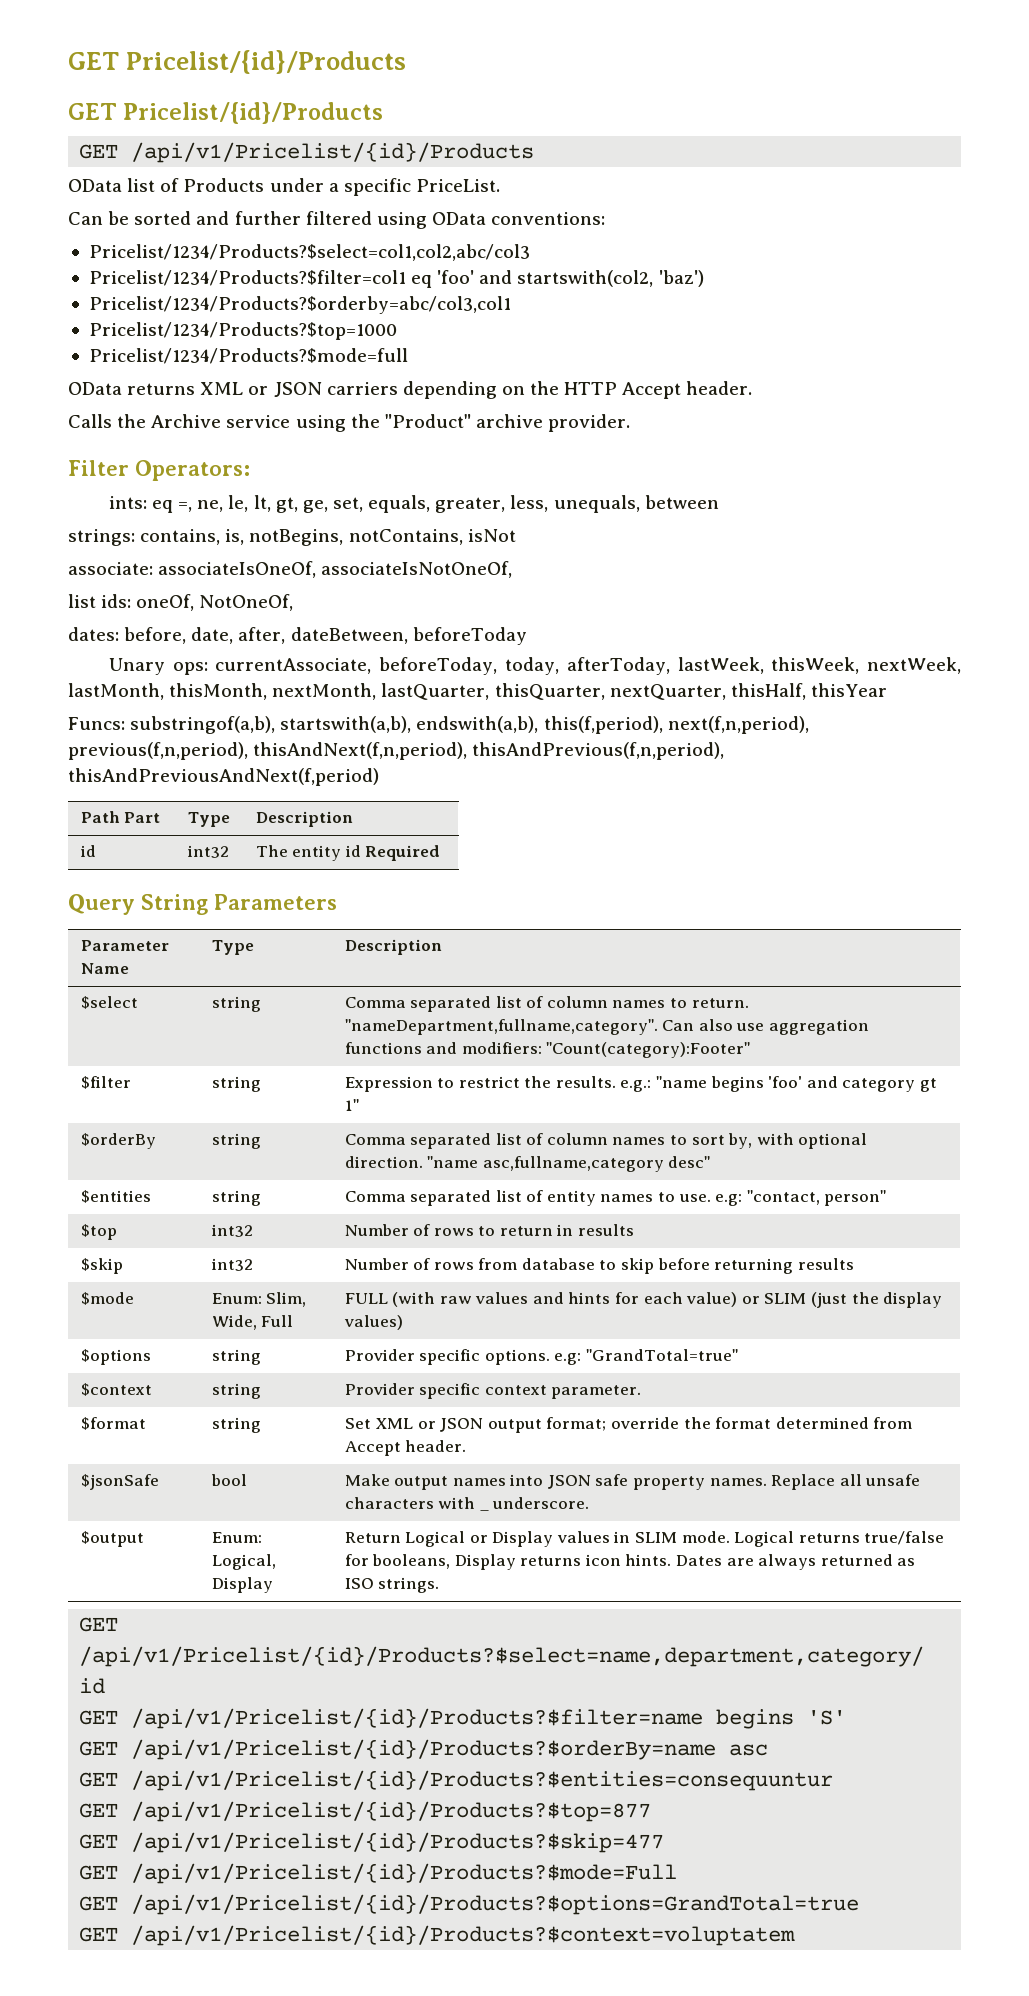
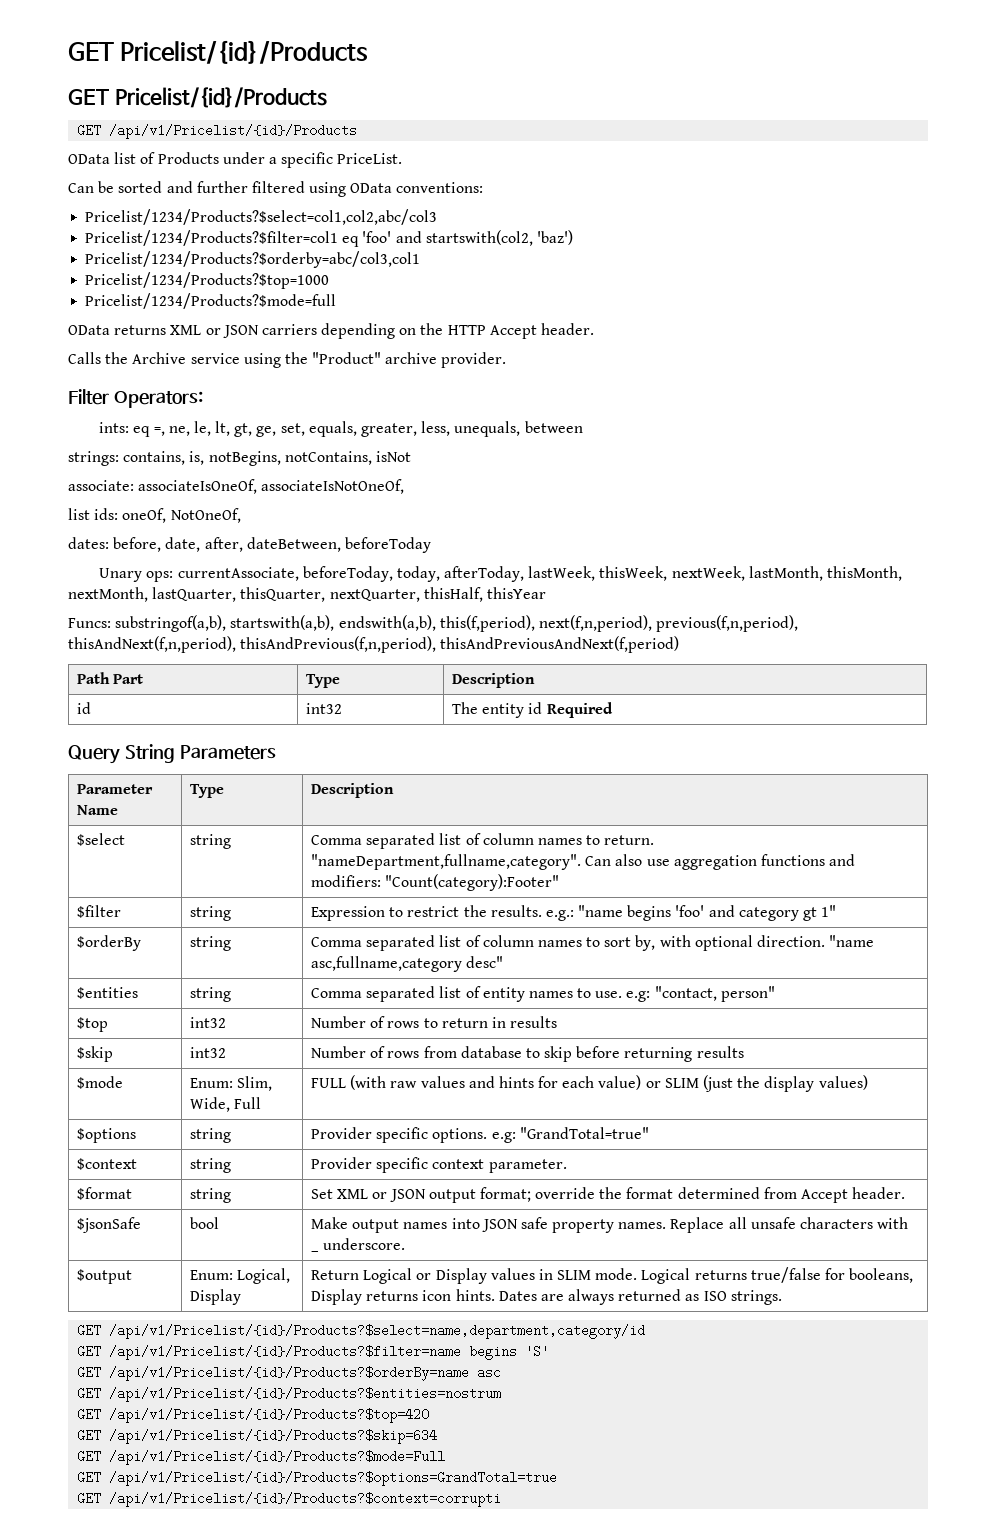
- GET /api/v1/Pricelist/{id}/Products?$entities=consequuntur
- GET /api/v1/Pricelist/{id}/Products?$top=877
- GET /api/v1/Pricelist/{id}/Products?$skip=477
+ GET /api/v1/Pricelist/{id}/Products?$entities=nostrum
+ GET /api/v1/Pricelist/{id}/Products?$top=420
+ GET /api/v1/Pricelist/{id}/Products?$skip=634
- GET /api/v1/Pricelist/{id}/Products?$context=voluptatem
+ GET /api/v1/Pricelist/{id}/Products?$context=corrupti

